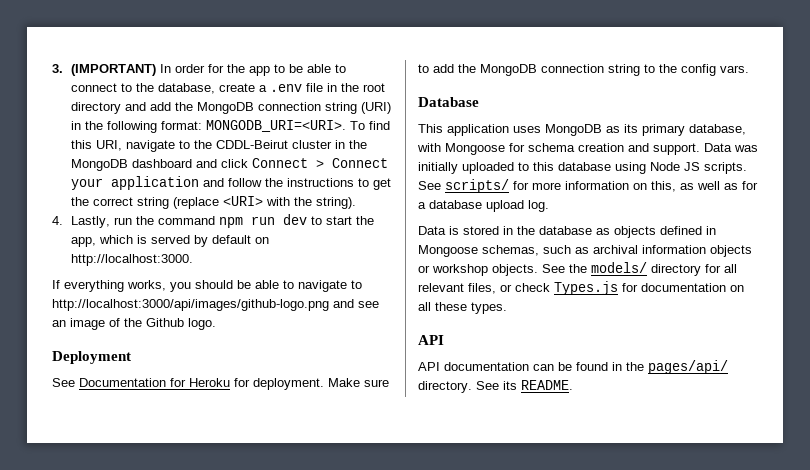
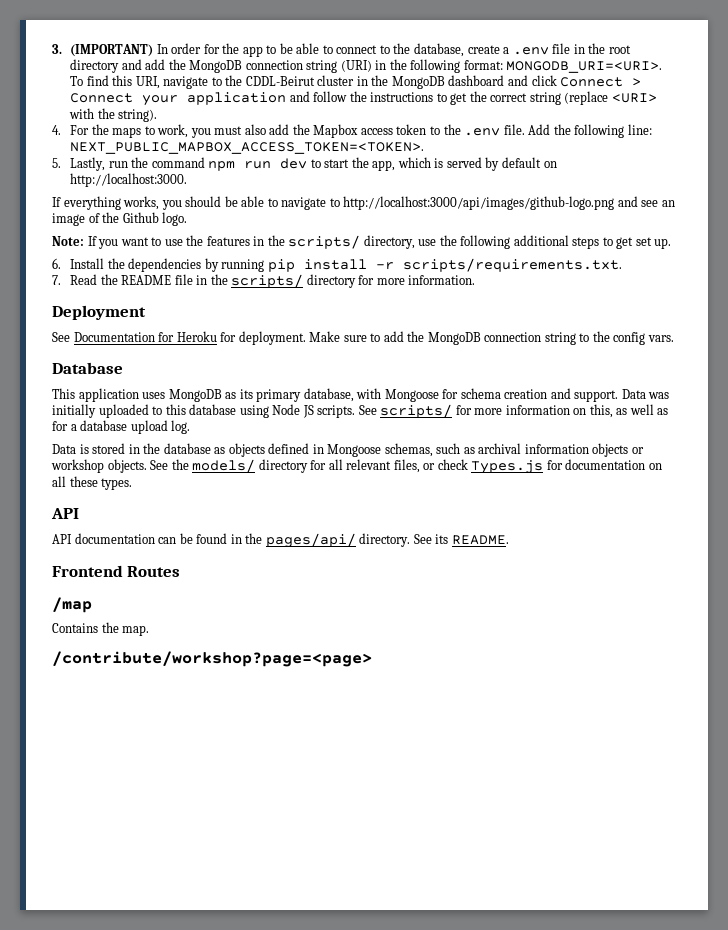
- 4. Lastly, run the command npm run dev to start the app, which is served by default on http://localhost:3000.
+ 4. For the maps to work, you must also add the Mapbox access token to the .env file. Add the following line: NEXT_PUBLIC_MAPBOX_ACCESS_TOKEN=<TOKEN>.
+ 5. Lastly, run the command npm run dev to start the app, which is served by default on http://localhost:3000.
+ Note: If you want to use the features in the scripts/ directory, use the following additional steps to get set up.
+ 6. Install the dependencies by running pip install -r scripts/requirements.txt.
+ 7. Read the README file in the scripts/ directory for more information.
+ Frontend Routes
+ /map
+ Contains the map.
+ /contribute/workshop?page=<page>

